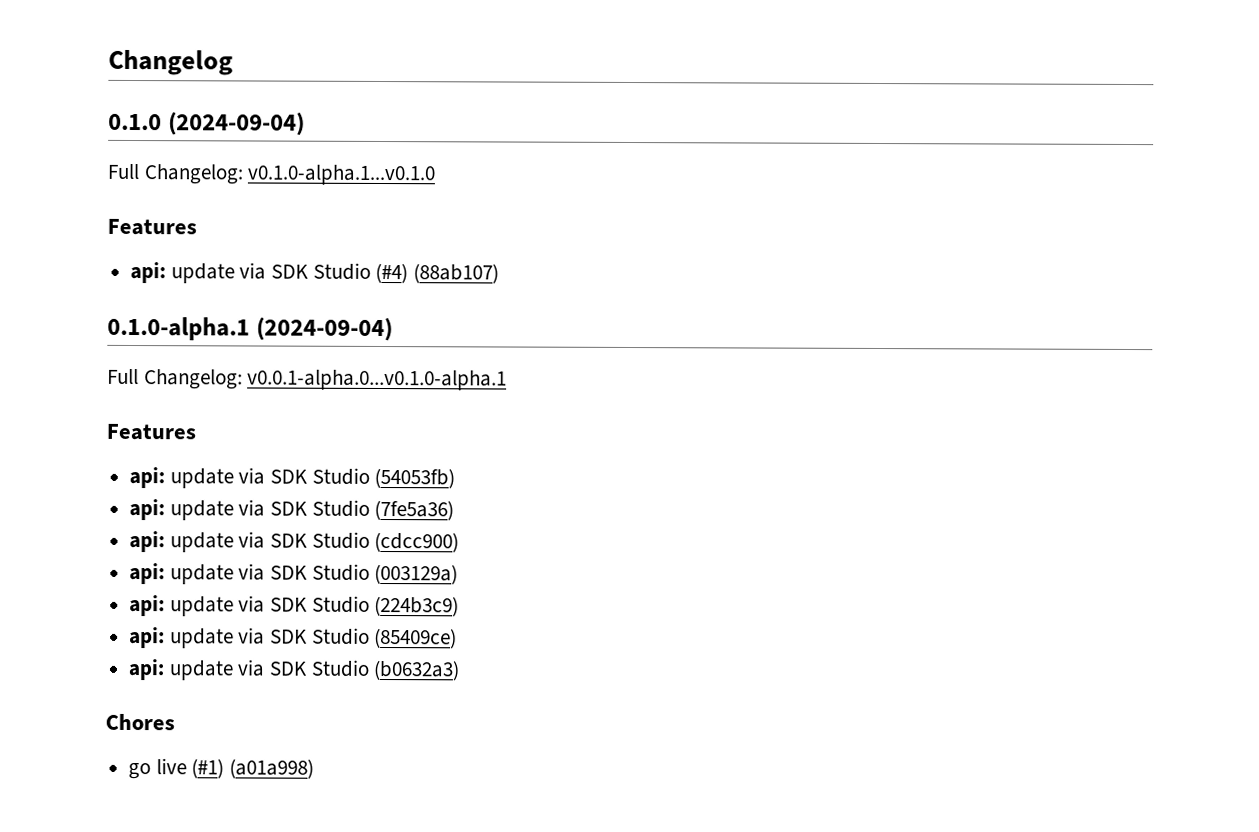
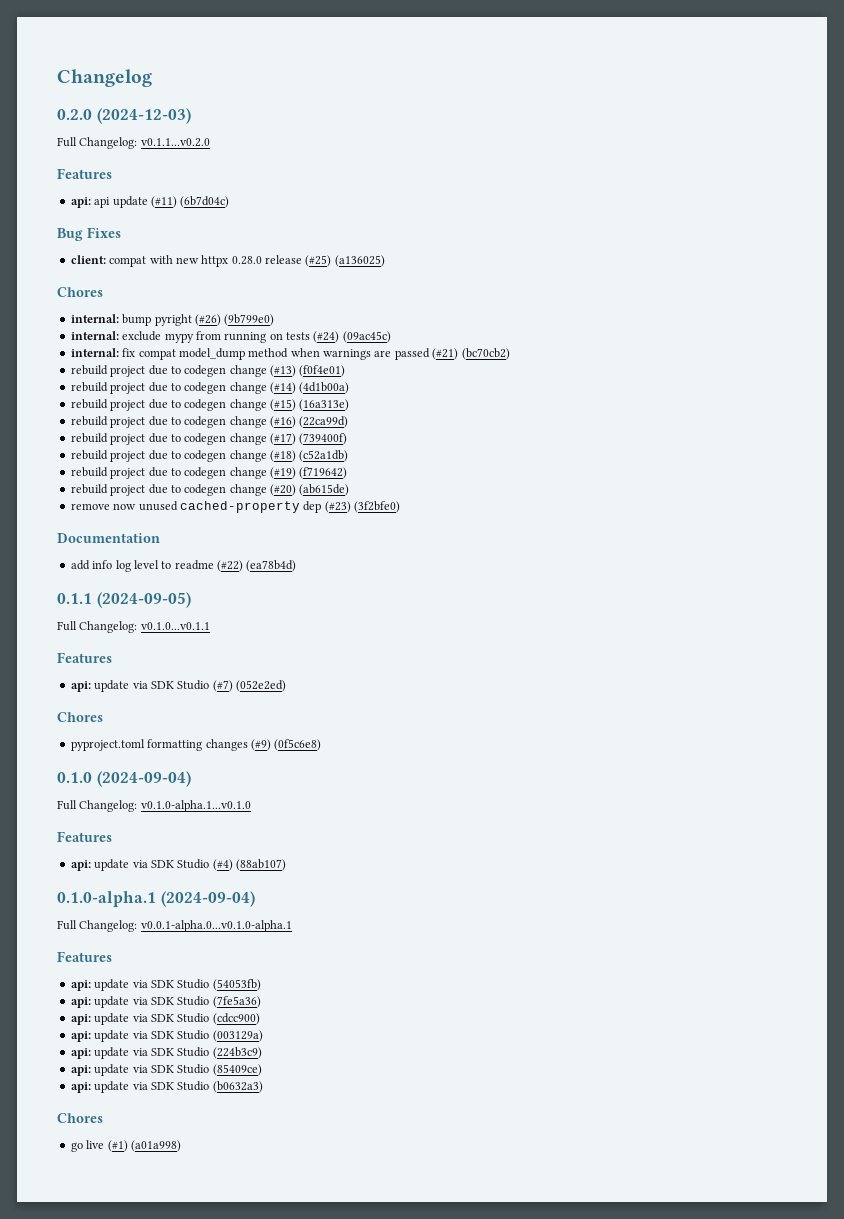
+ 0.2.0 (2024-12-03)
+ Full Changelog: v0.1.1...v0.2.0
+ Features
+ api: api update (#11) (6b7d04c)
+ Bug Fixes
+ client: compat with new httpx 0.28.0 release (#25) (a136025)
+ Chores
+ internal: bump pyright (#26) (9b799e0)
+ internal: exclude mypy from running on tests (#24) (09ac45c)
+ internal: fix compat model_dump method when warnings are passed (#21) (bc70cb2)
+ rebuild project due to codegen change (#13) (f0f4e01)
+ rebuild project due to codegen change (#14) (4d1b00a)
+ rebuild project due to codegen change (#15) (16a313e)
+ rebuild project due to codegen change (#16) (22ca99d)
+ rebuild project due to codegen change (#17) (739400f)
+ rebuild project due to codegen change (#18) (c52a1db)
+ rebuild project due to codegen change (#19) (f719642)
+ rebuild project due to codegen change (#20) (ab615de)
+ remove now unused cached-property dep (#23) (3f2bfe0)
+ Documentation
+ add info log level to readme (#22) (ea78b4d)
+ 0.1.1 (2024-09-05)
+ Full Changelog: v0.1.0...v0.1.1
+ Features
+ api: update via SDK Studio (#7) (052e2ed)
+ Chores
+ pyproject.toml formatting changes (#9) (0f5c6e8)

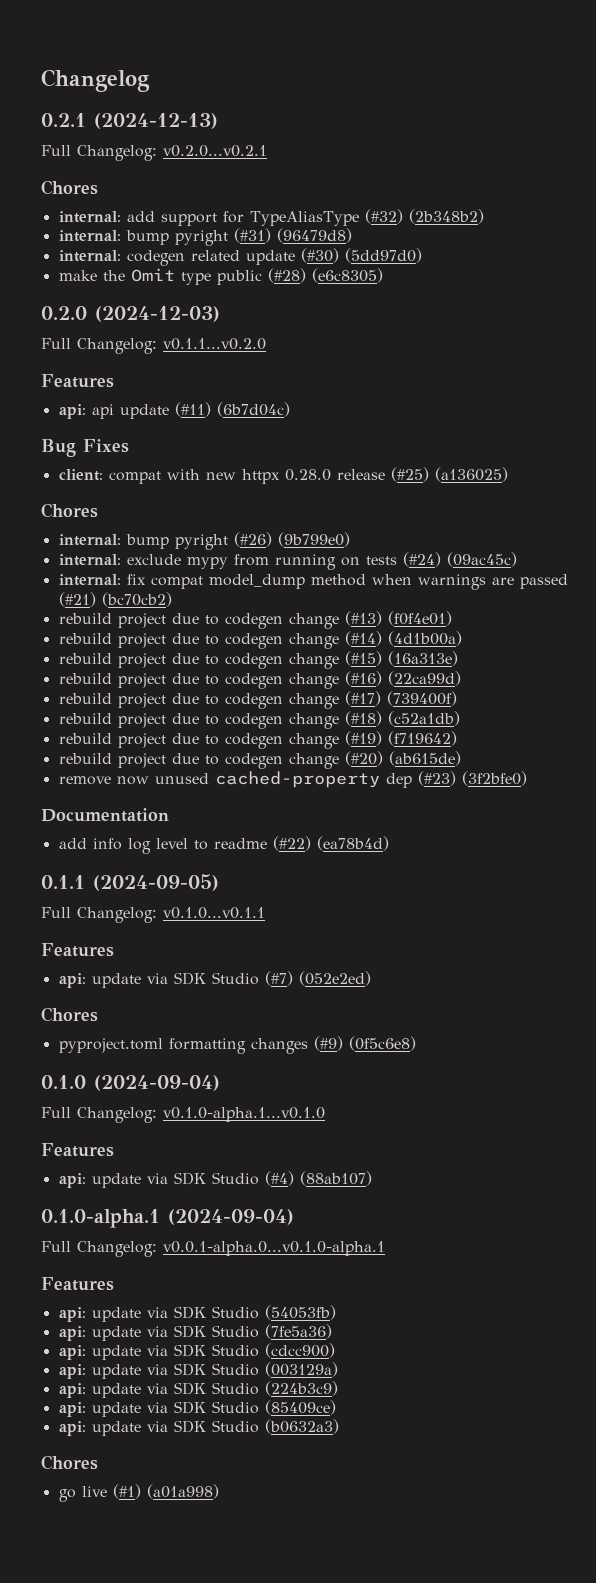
+ 0.2.1 (2024-12-13)
+ Full Changelog: v0.2.0...v0.2.1
+ Chores
+ internal: add support for TypeAliasType (#32) (2b348b2)
+ internal: bump pyright (#31) (96479d8)
+ internal: codegen related update (#30) (5dd97d0)
+ make the Omit type public (#28) (e6c8305)

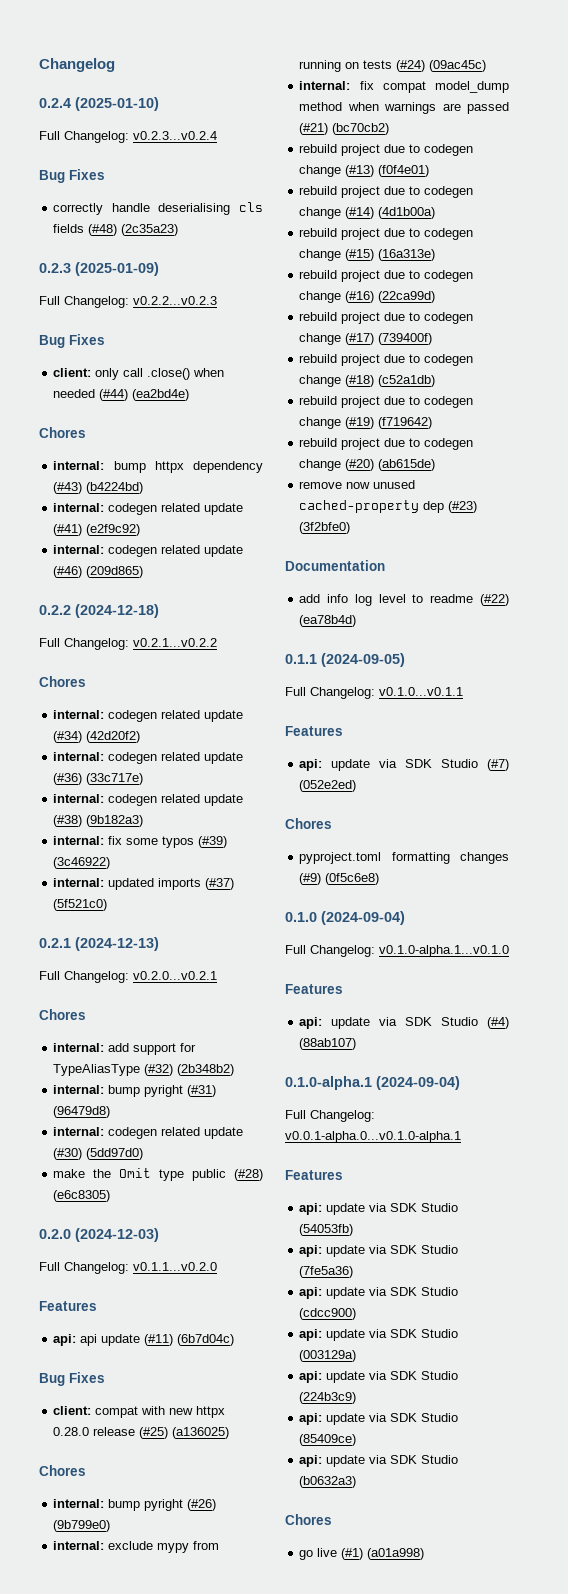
+ 0.2.4 (2025-01-10)
+ Full Changelog: v0.2.3...v0.2.4
+ Bug Fixes
+ correctly handle deserialising cls fields (#48) (2c35a23)
+ 0.2.3 (2025-01-09)
+ Full Changelog: v0.2.2...v0.2.3
+ Bug Fixes
+ client: only call .close() when needed (#44) (ea2bd4e)
+ Chores
+ internal: bump httpx dependency (#43) (b4224bd)
+ internal: codegen related update (#41) (e2f9c92)
+ internal: codegen related update (#46) (209d865)
+ 0.2.2 (2024-12-18)
+ Full Changelog: v0.2.1...v0.2.2
+ Chores
+ internal: codegen related update (#34) (42d20f2)
+ internal: codegen related update (#36) (33c717e)
+ internal: codegen related update (#38) (9b182a3)
+ internal: fix some typos (#39) (3c46922)
+ internal: updated imports (#37) (5f521c0)

